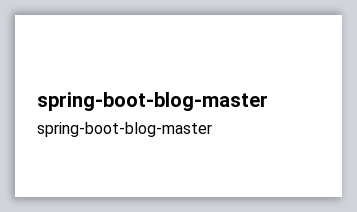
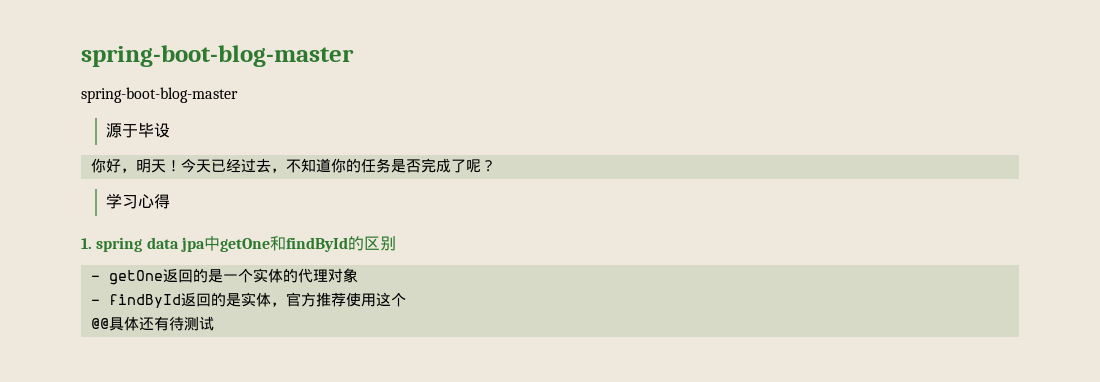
+ 源于毕设
+ 你好，明天！今天已经过去，不知道你的任务是否完成了呢？
+ 学习心得
+ 1. spring data jpa中getOne和findById的区别
+ - getOne返回的是一个实体的代理对象
+ - findById返回的是实体，官方推荐使用这个
+ @@具体还有待测试

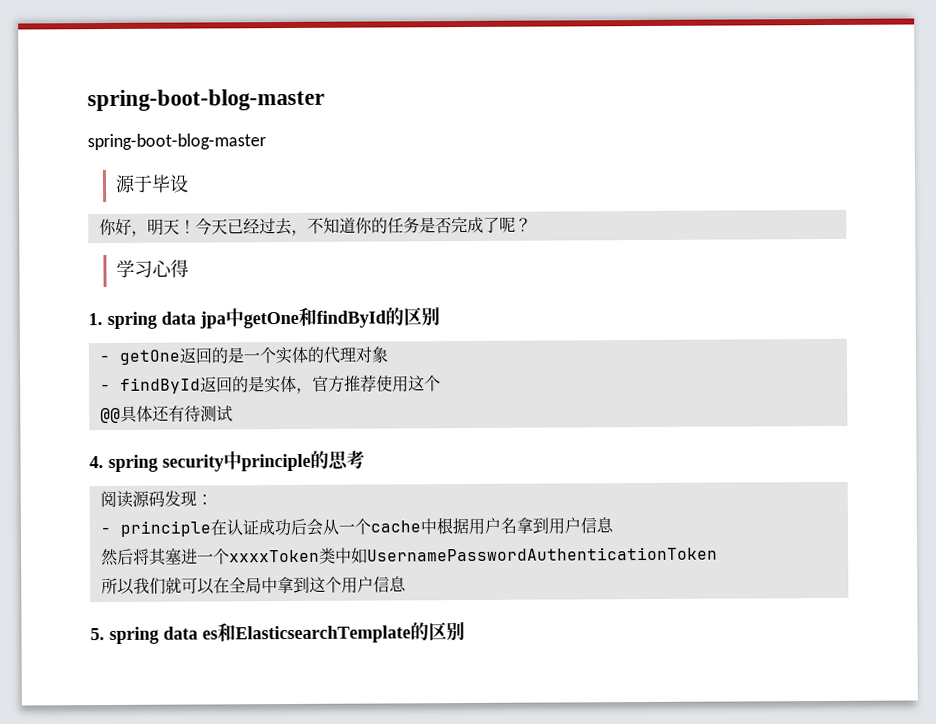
+ 4. spring security中principle的思考
+ 阅读源码发现：
+ - principle在认证成功后会从一个cache中根据用户名拿到用户信息
+ 然后将其塞进一个xxxxToken类中如UsernamePasswordAuthenticationToken
+ 所以我们就可以在全局中拿到这个用户信息
+ 5. spring data es和ElasticsearchTemplate的区别

